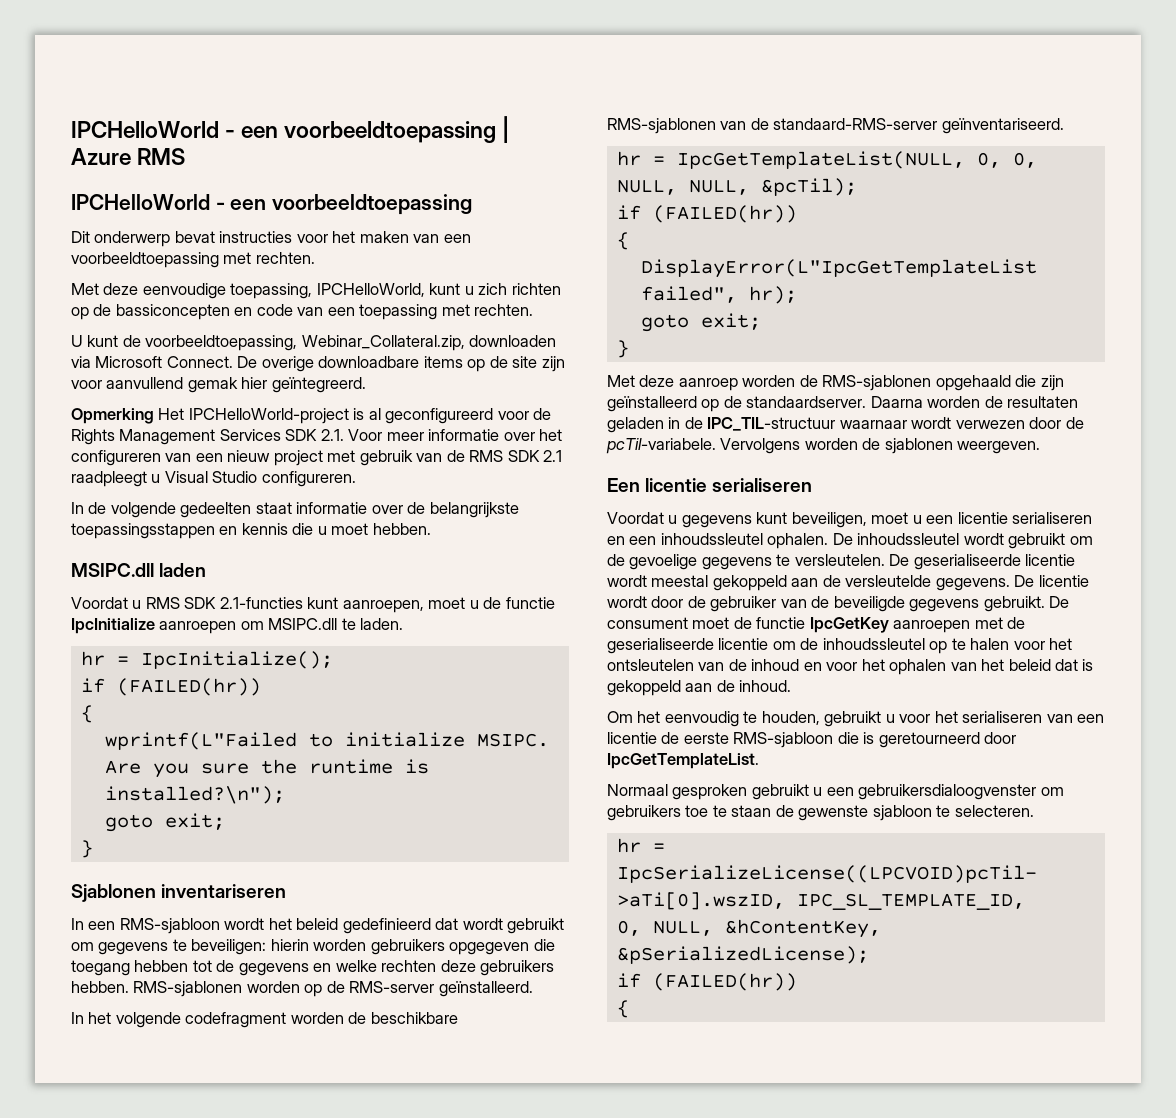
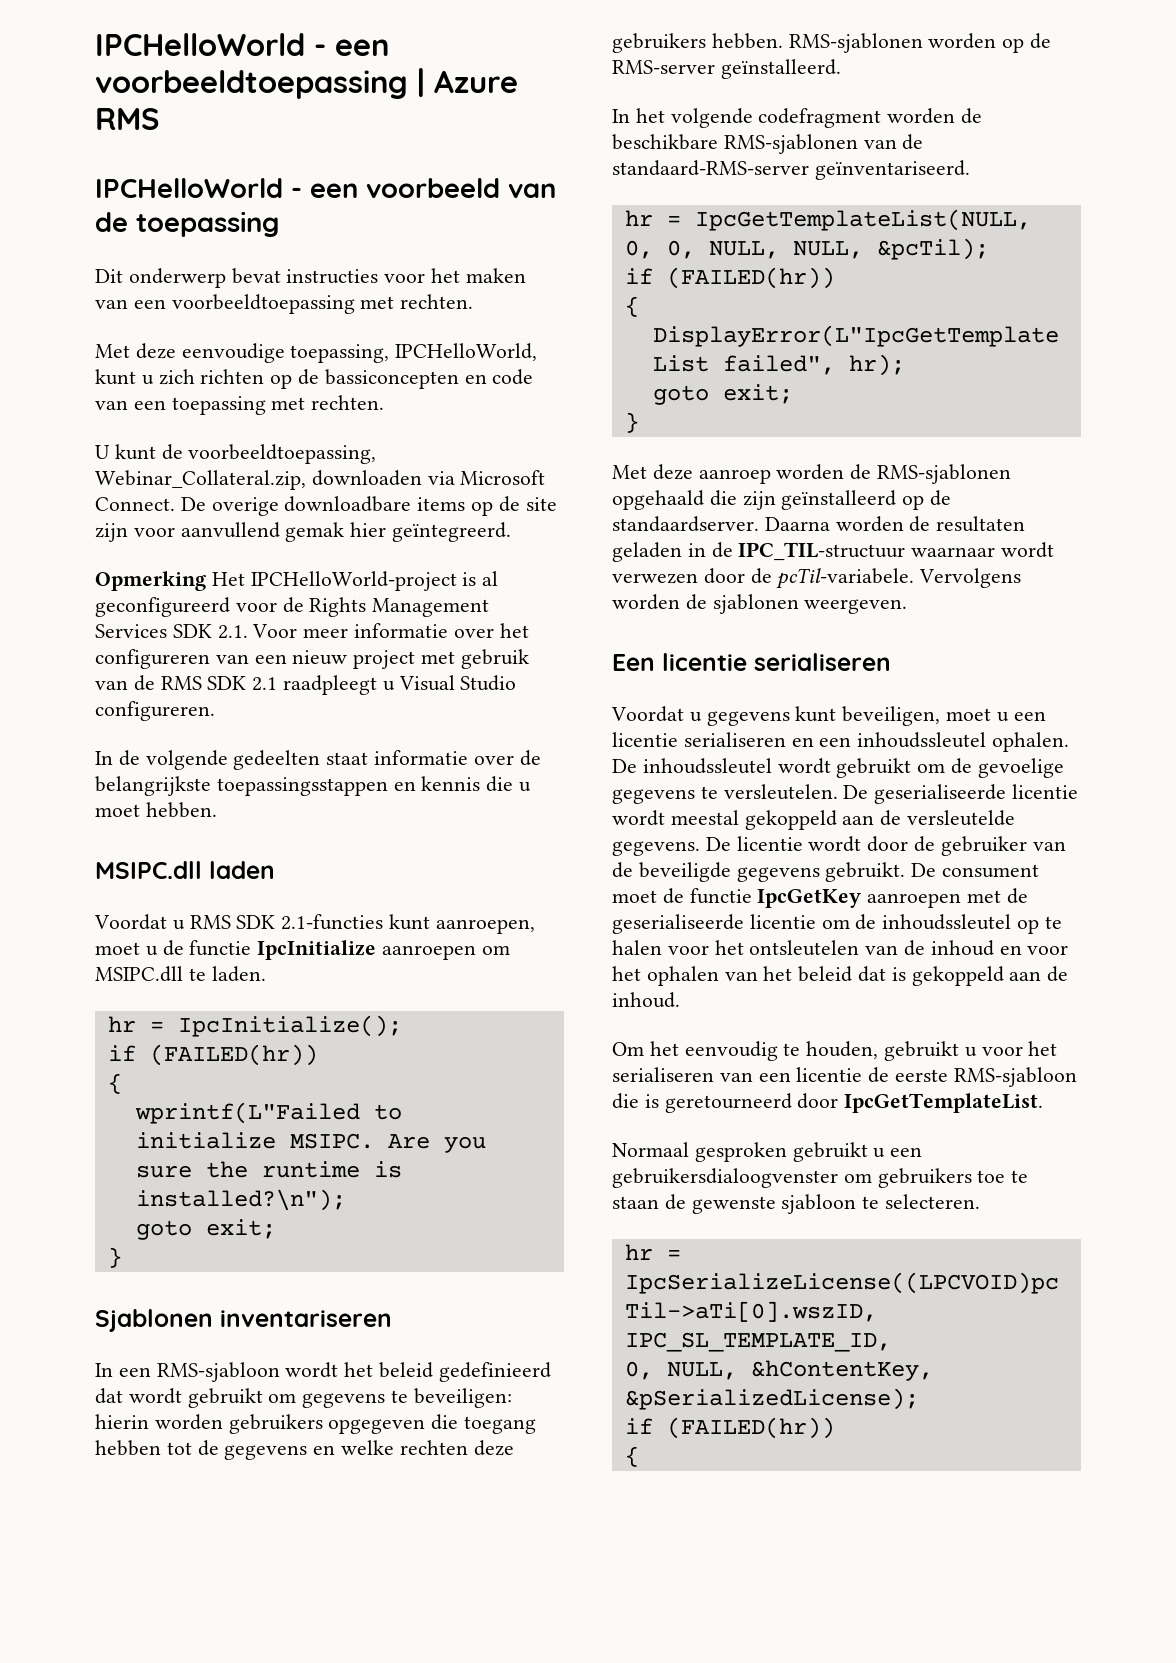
  IPCHelloWorld - een voorbeeldtoepassing | Azure RMS
- IPCHelloWorld - een voorbeeldtoepassing
+ IPCHelloWorld - een voorbeeld van de toepassing

